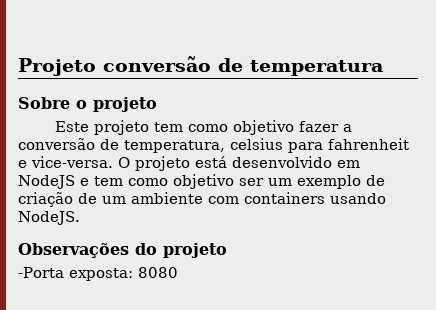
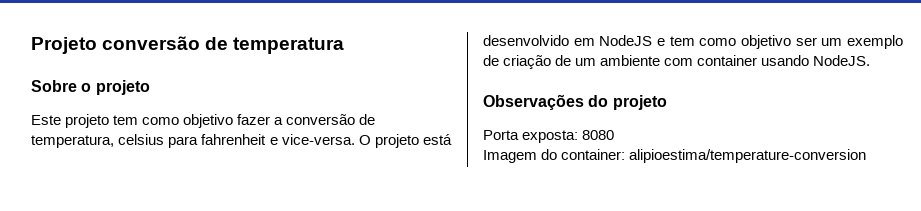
- O projeto está desenvolvido em NodeJS e tem como objetivo ser um exemplo de criação de um ambiente com containers usando NodeJS.
+ O projeto está desenvolvido em NodeJS e tem como objetivo ser um exemplo de criação de um ambiente com container usando NodeJS.
- -Porta exposta: 8080
+ Porta exposta: 8080
+ Imagem do container: alipioestima/temperature-conversion

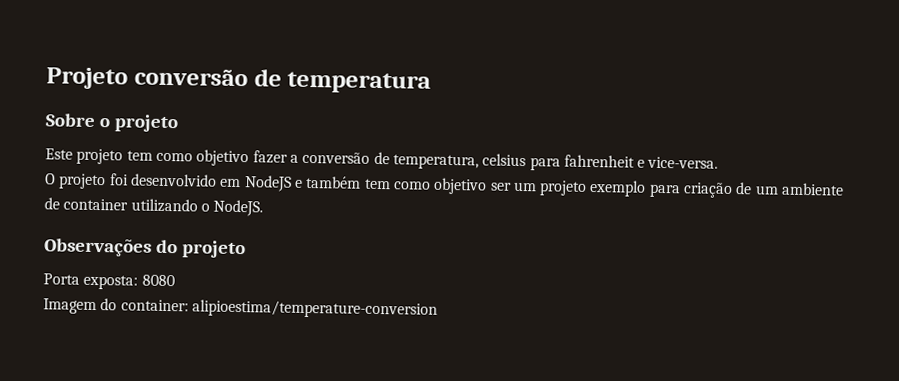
- Este projeto tem como objetivo fazer a conversão de temperatura, celsius para fahrenheit e vice-versa. O projeto está desenvolvido em NodeJS e tem como objetivo ser um exemplo de criação de um ambiente com container usando NodeJS.
+ Este projeto tem como objetivo fazer a conversão de temperatura, celsius para fahrenheit e vice-versa.
+ O projeto foi desenvolvido em NodeJS e também tem como objetivo ser um projeto exemplo para criação de um ambiente de container utilizando o NodeJS.

